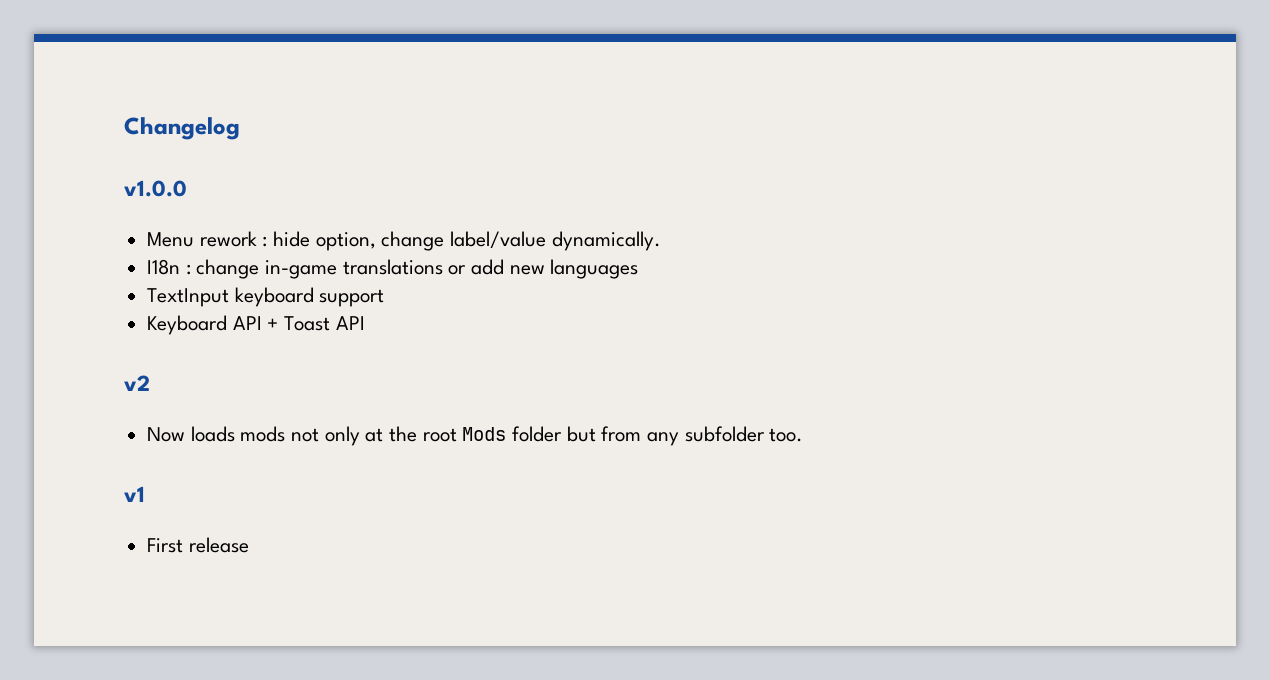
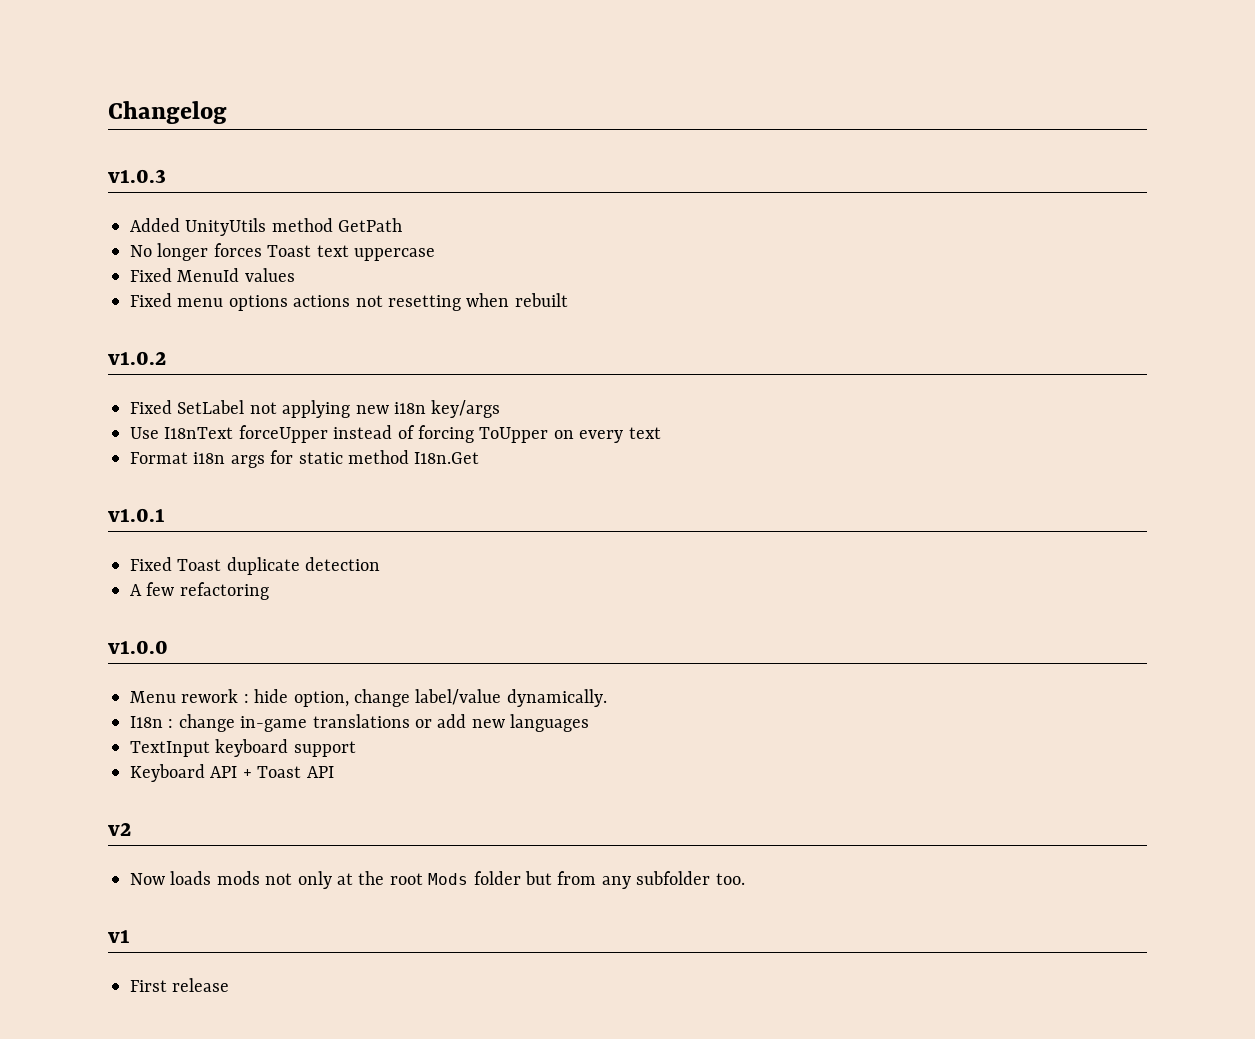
+ v1.0.3
+ Added UnityUtils method GetPath
+ No longer forces Toast text uppercase
+ Fixed MenuId values
+ Fixed menu options actions not resetting when rebuilt
+ v1.0.2
+ Fixed SetLabel not applying new i18n key/args
+ Use I18nText forceUpper instead of forcing ToUpper on every text
+ Format i18n args for static method I18n.Get
+ v1.0.1
+ Fixed Toast duplicate detection
+ A few refactoring

